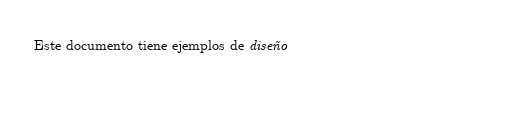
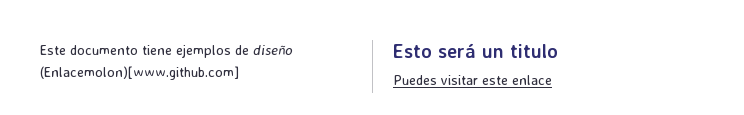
- Este documento tiene ejemplos de diseño
+ Este documento tiene ejemplos de diseño (Enlacemolon)[www.github.com]
+ Esto será un titulo
+ Puedes visitar este enlace

